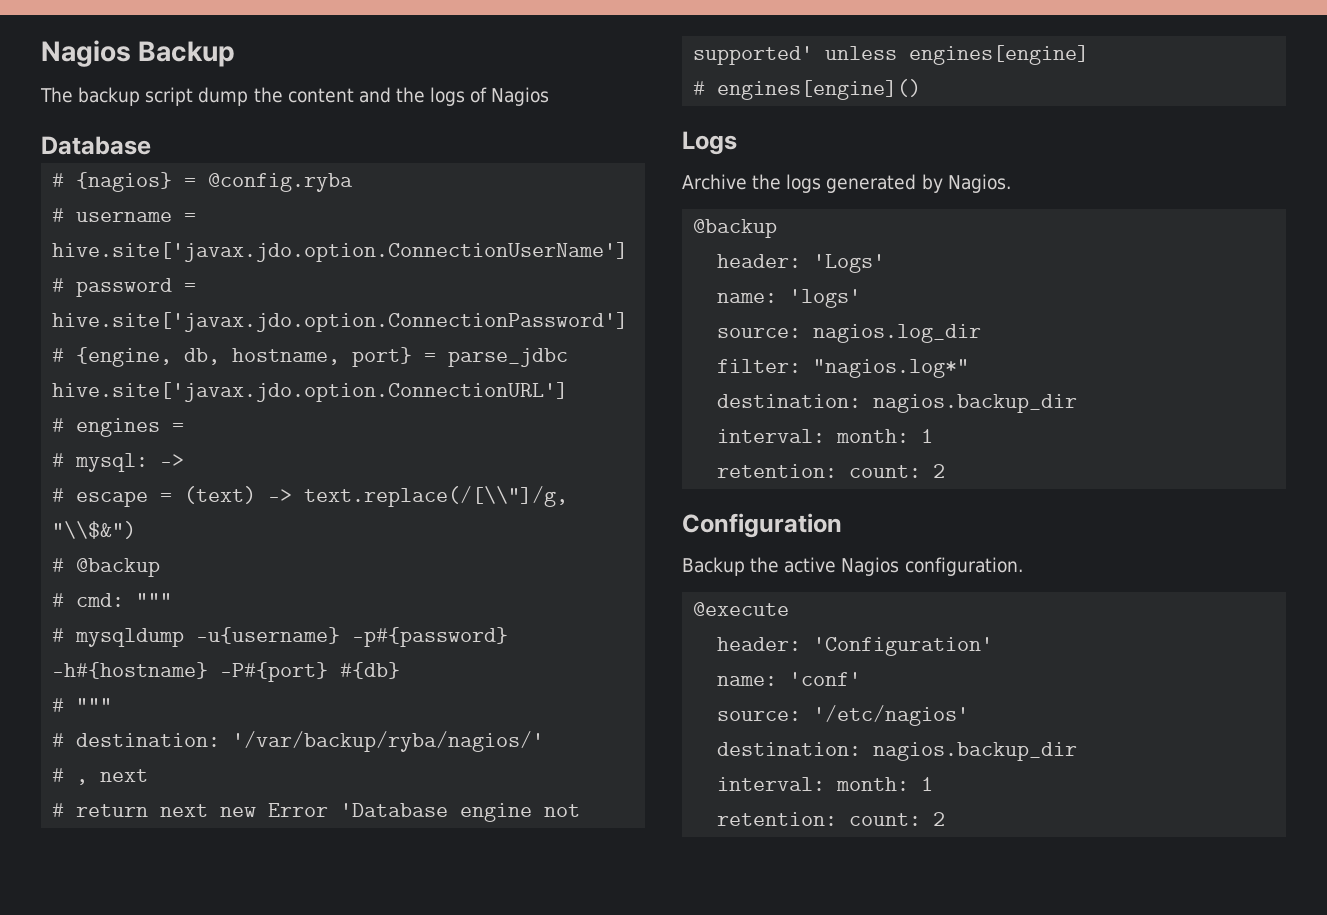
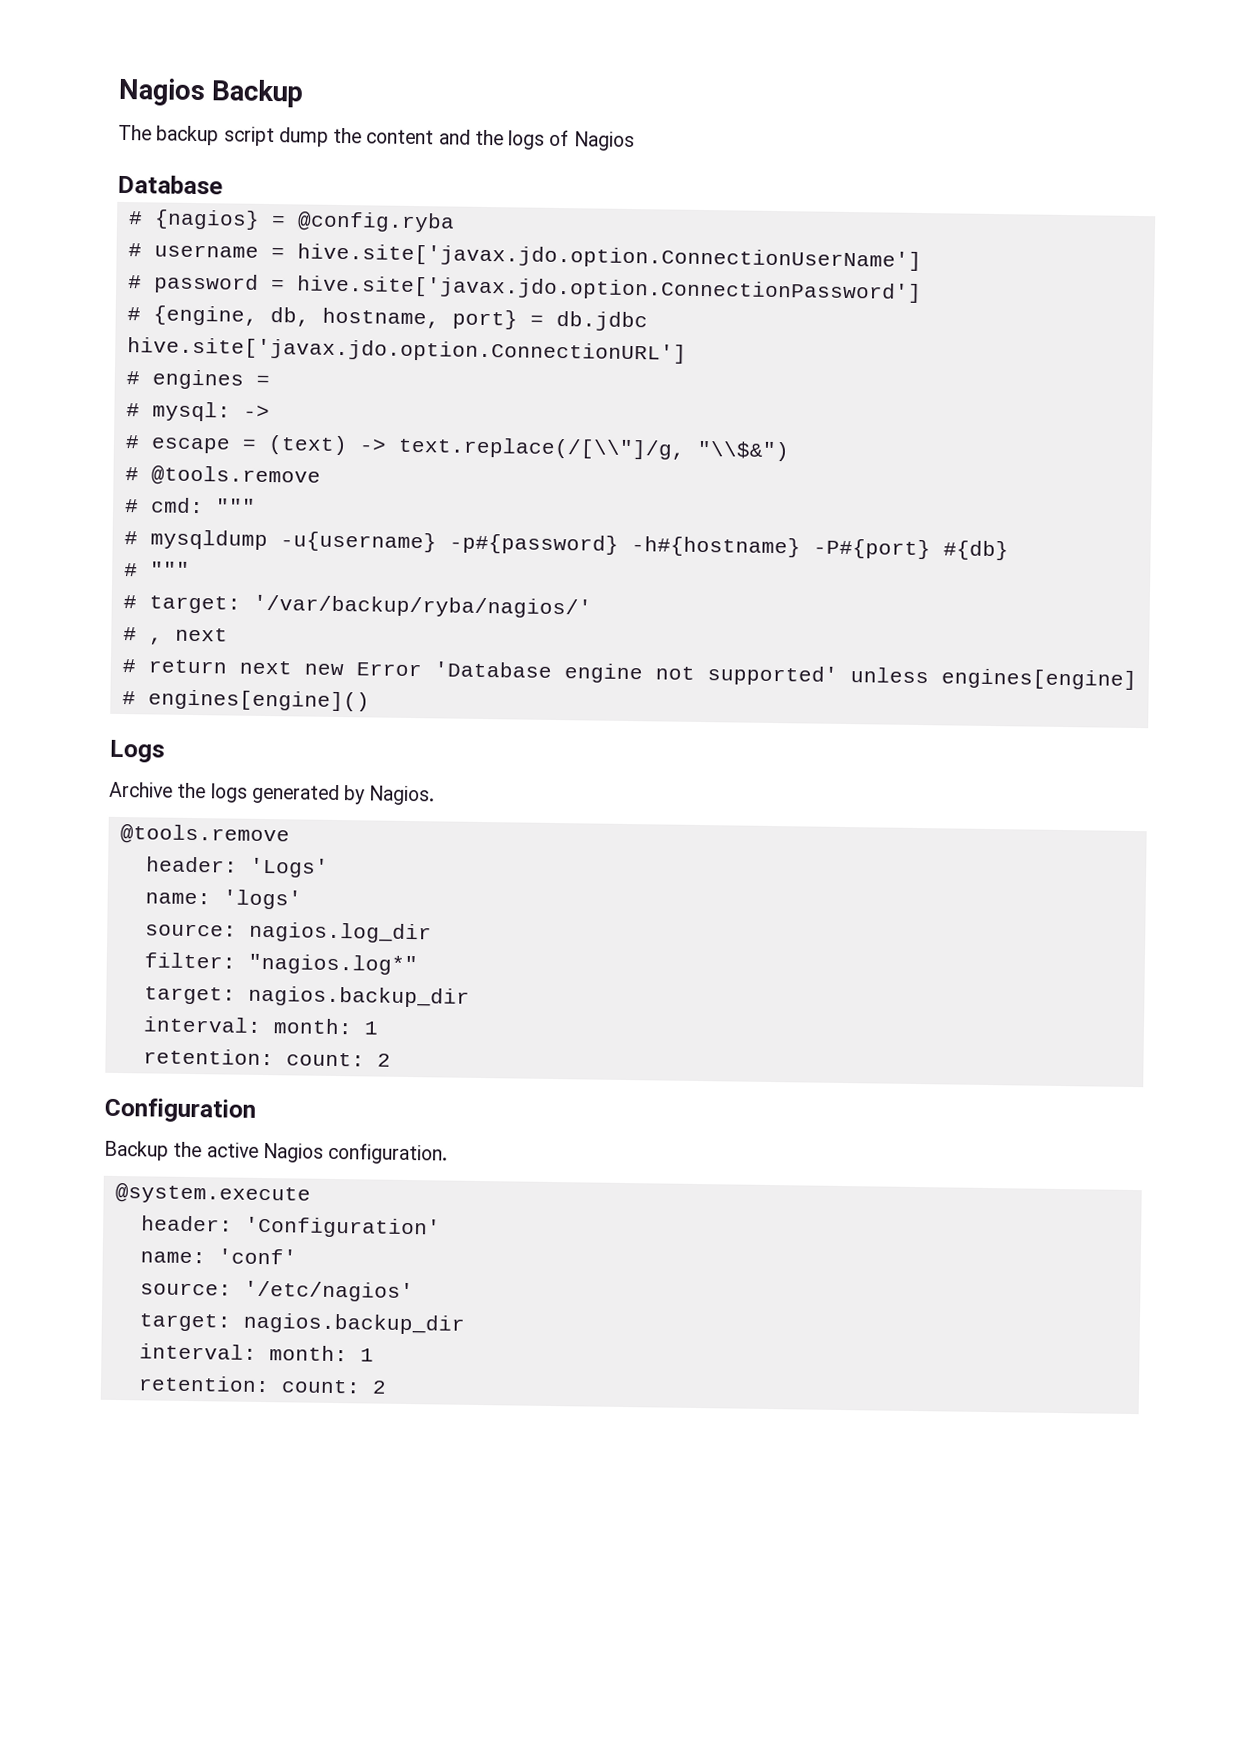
- # {engine, db, hostname, port} = parse_jdbc hive.site['javax.jdo.option.ConnectionURL']
+ # {engine, db, hostname, port} = db.jdbc hive.site['javax.jdo.option.ConnectionURL']
- # @backup
+ # @tools.remove
- # destination: '/var/backup/ryba/nagios/'
+ # target: '/var/backup/ryba/nagios/'
  Archive the logs generated by Nagios.
- @backup
+ @tools.remove
  filter: "nagios.log*"
- destination: nagios.backup_dir
+ target: nagios.backup_dir
- @execute
+ @system.execute
  source: '/etc/nagios'
- destination: nagios.backup_dir
+ target: nagios.backup_dir

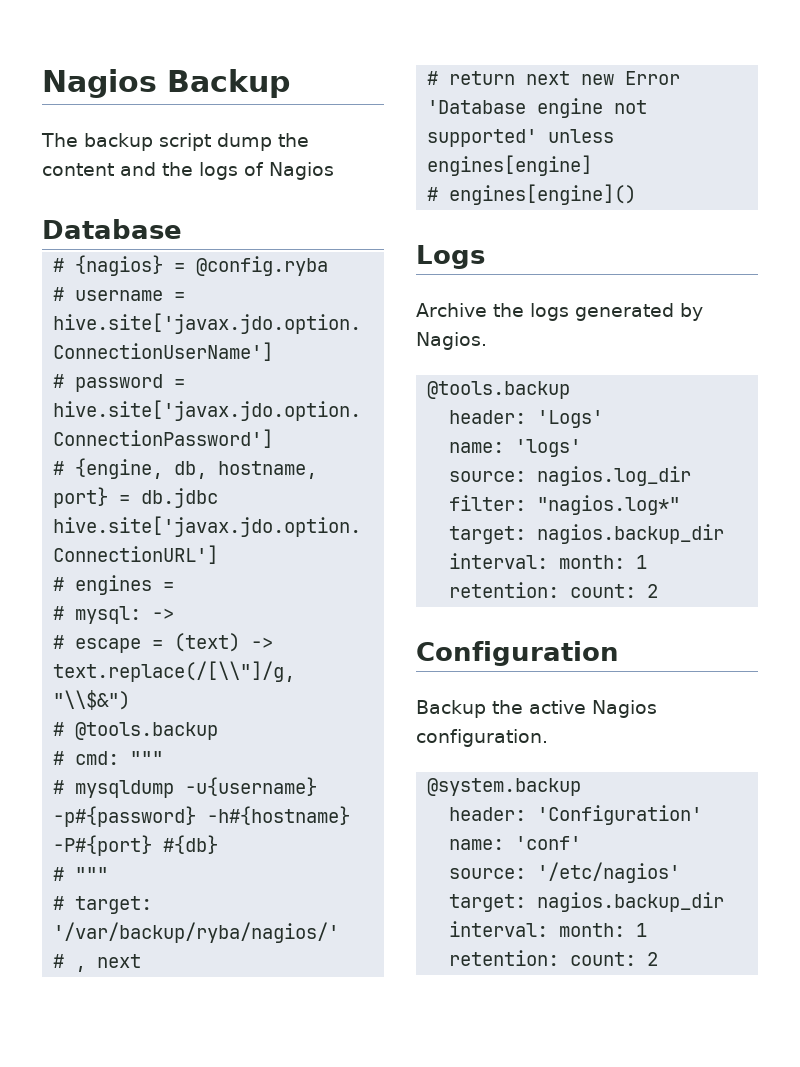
- # @tools.remove
+ # @tools.backup
  Archive the logs generated by Nagios.
- @tools.remove
+ @tools.backup
- @system.execute
+ @system.backup

